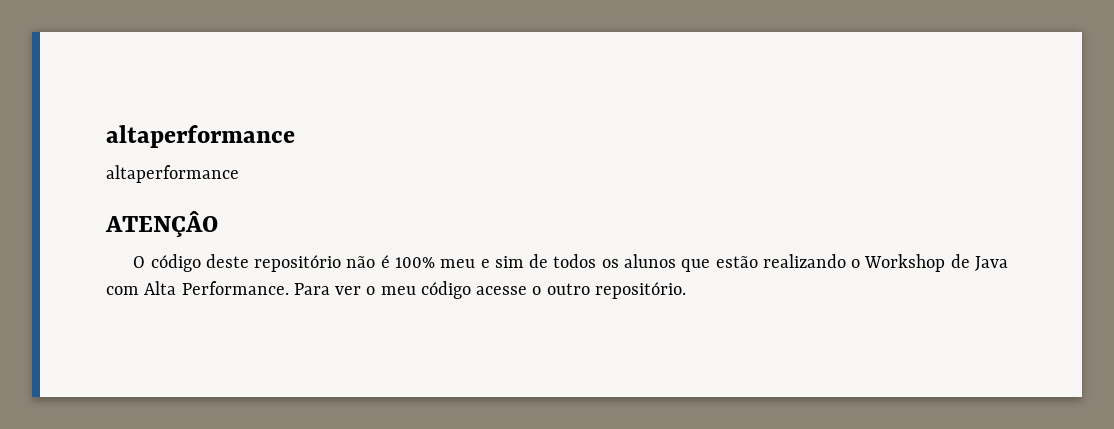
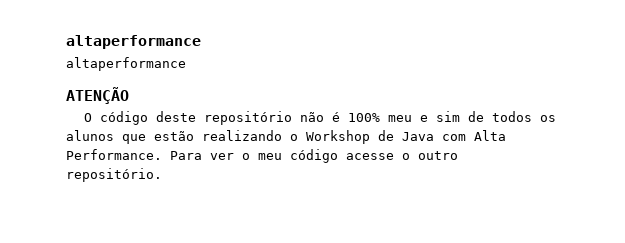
- ATENÇÂO
+ ATENÇÃO

